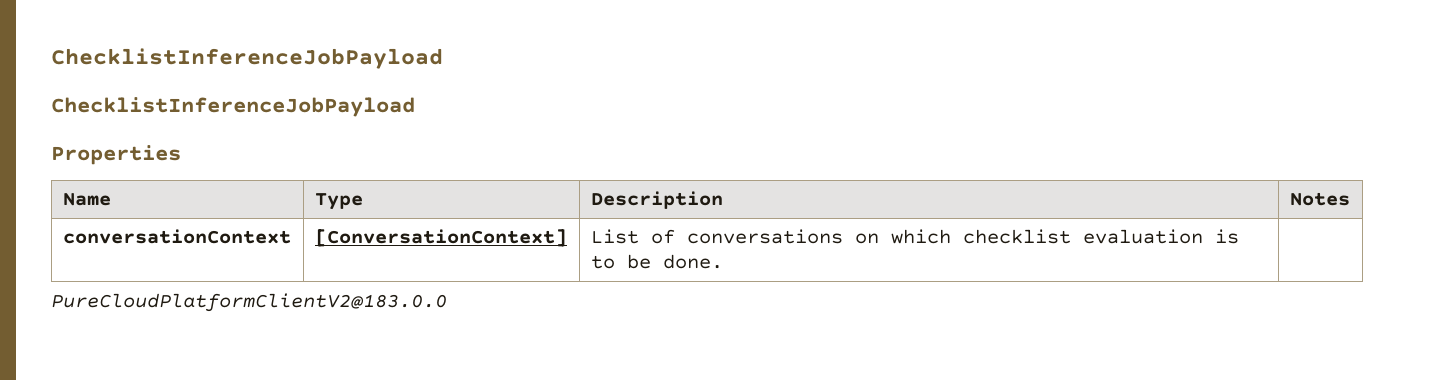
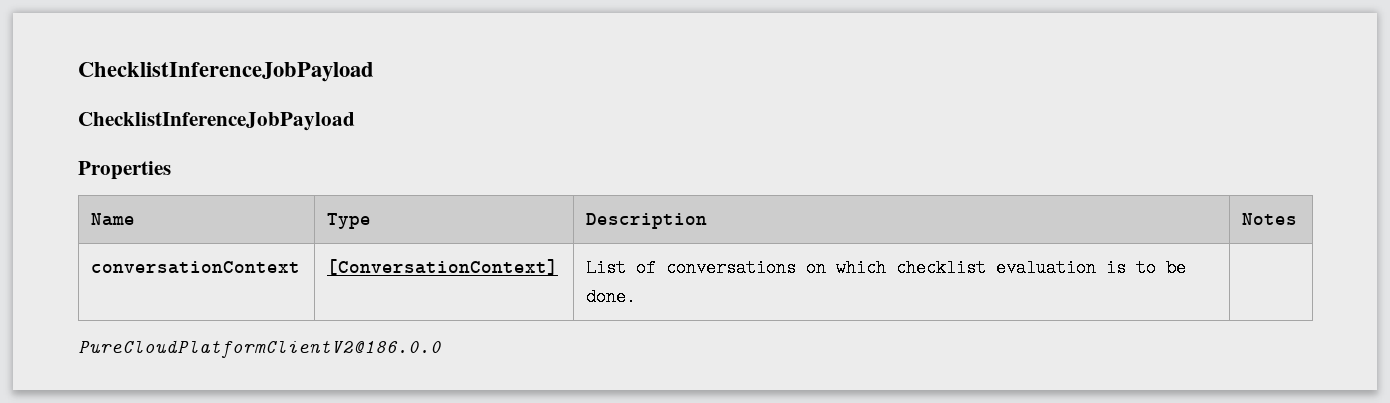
- PureCloudPlatformClientV2@183.0.0
+ PureCloudPlatformClientV2@186.0.0

